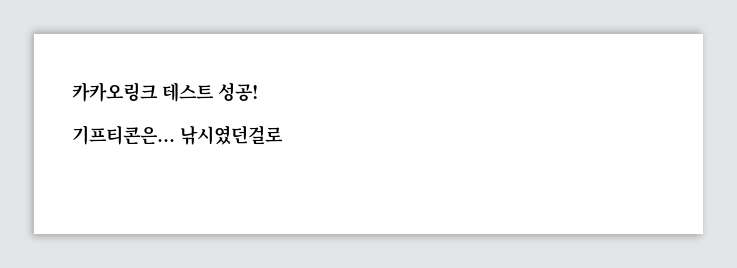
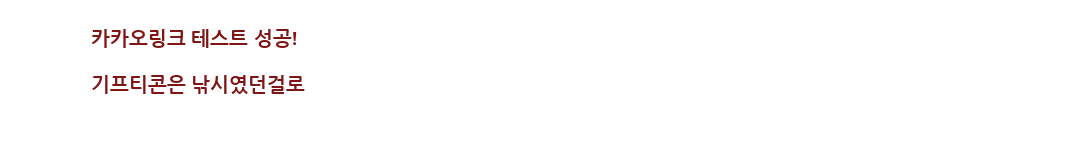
- 기프티콘은... 낚시였던걸로
+ 기프티콘은 낚시였던걸로

